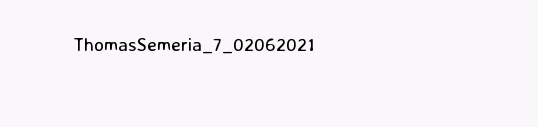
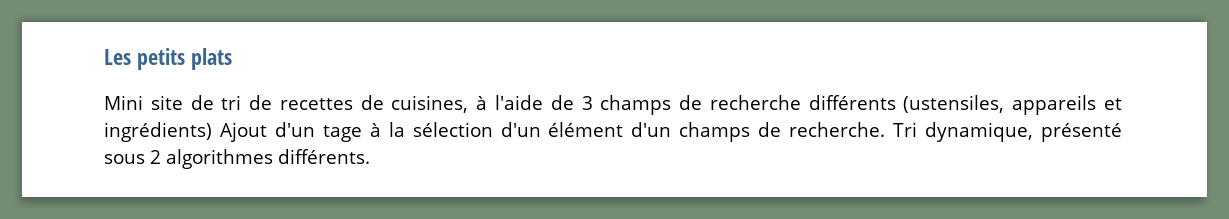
- ThomasSemeria_7_02062021
+ Les petits plats
+ Mini site de tri de recettes de cuisines, à l'aide de 3 champs de recherche différents (ustensiles, appareils et ingrédients) Ajout d'un tage à la sélection d'un élément d'un champs de recherche. Tri dynamique, présenté sous 2 algorithmes différents.

